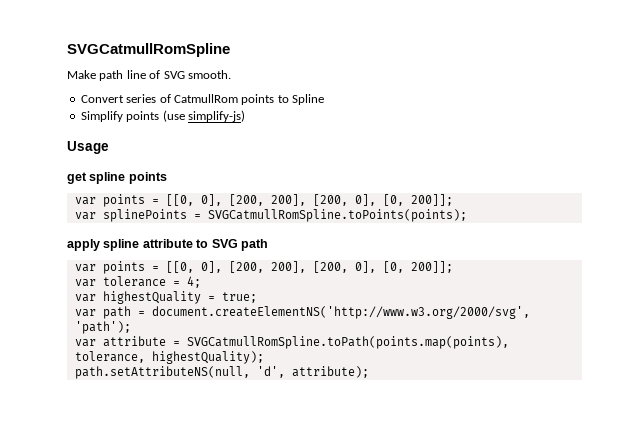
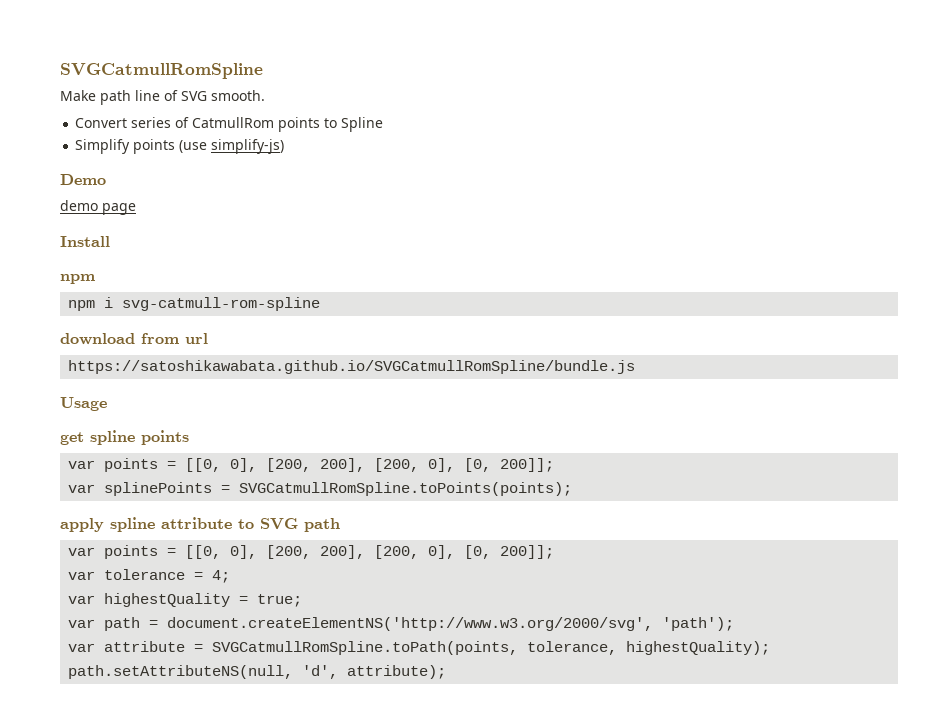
+ Demo
+ demo page
+ Install
+ npm
+ npm i svg-catmull-rom-spline
+ download from url
+ https://satoshikawabata.github.io/SVGCatmullRomSpline/bundle.js
- var attribute = SVGCatmullRomSpline.toPath(points.map(points), tolerance, highestQuality);
+ var attribute = SVGCatmullRomSpline.toPath(points, tolerance, highestQuality);

